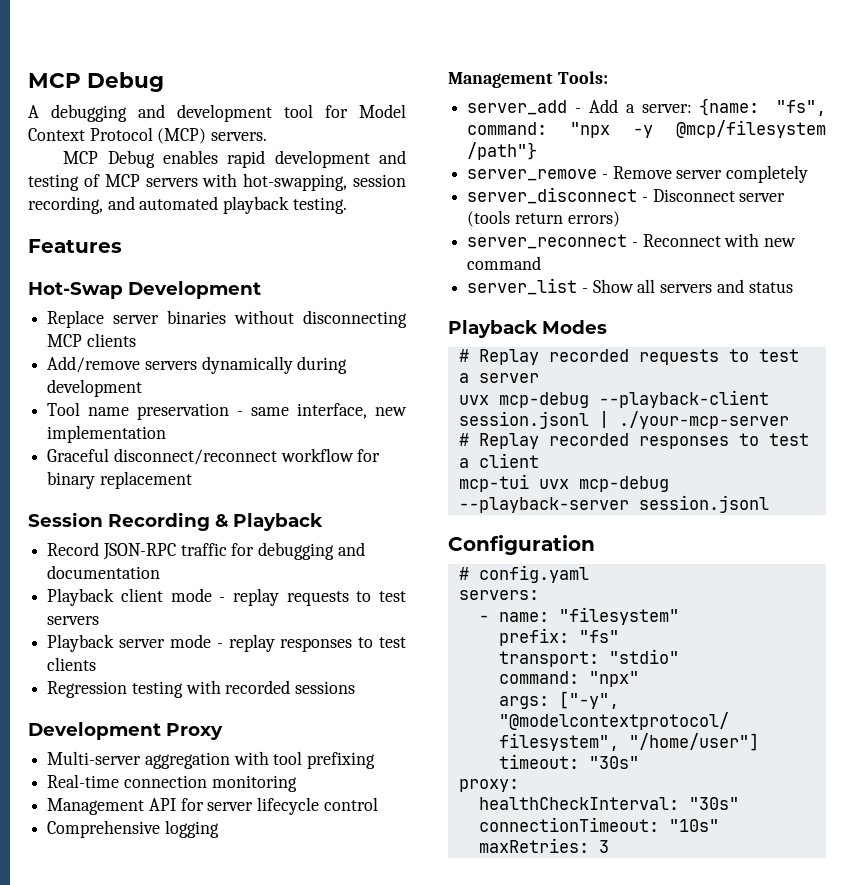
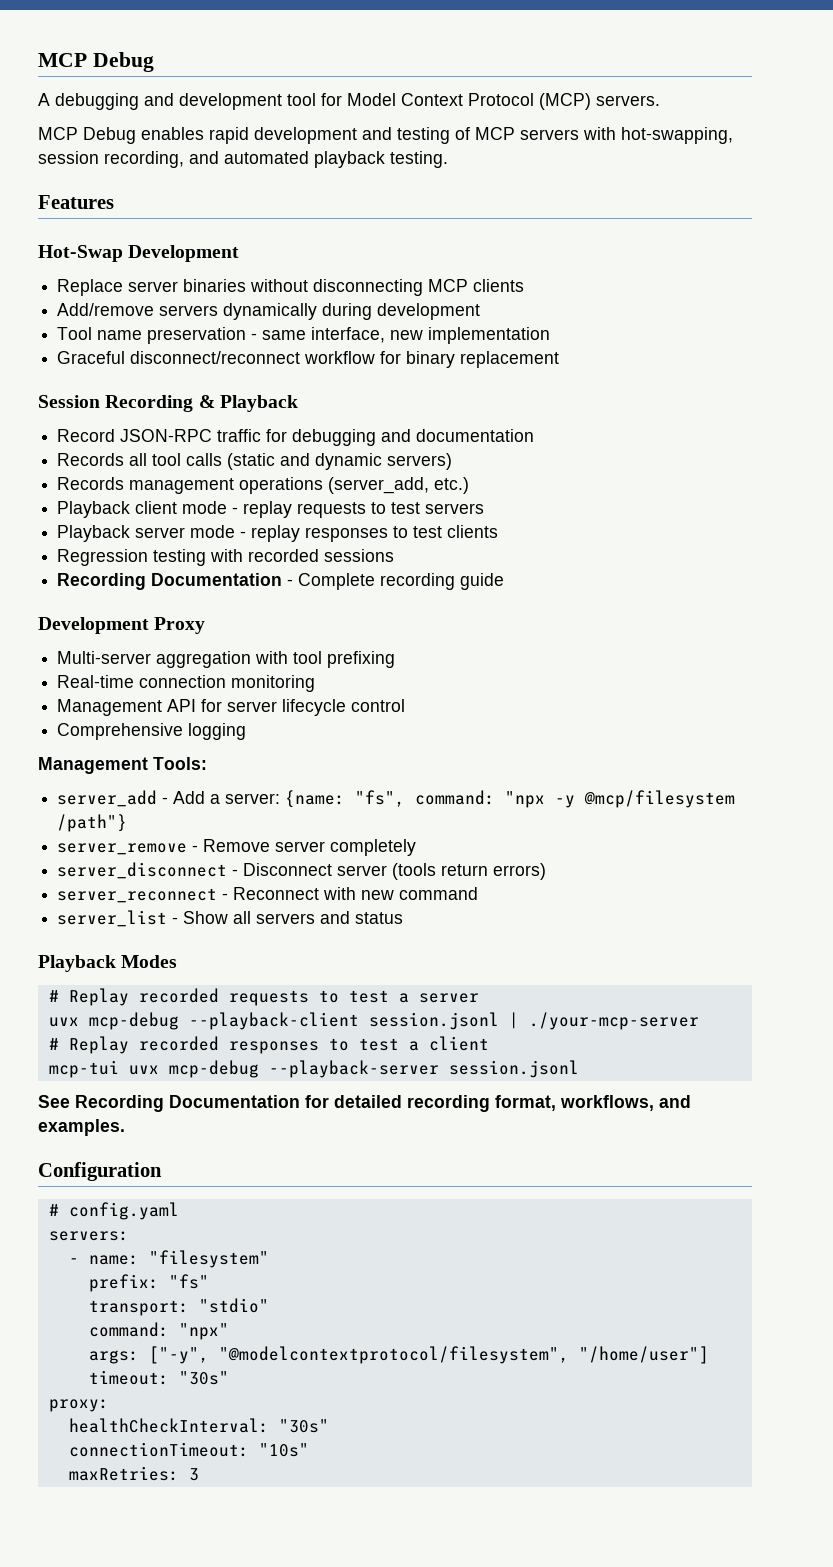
+ Records all tool calls (static and dynamic servers)
+ Records management operations (server_add, etc.)
+ Recording Documentation - Complete recording guide
+ See Recording Documentation for detailed recording format, workflows, and examples.

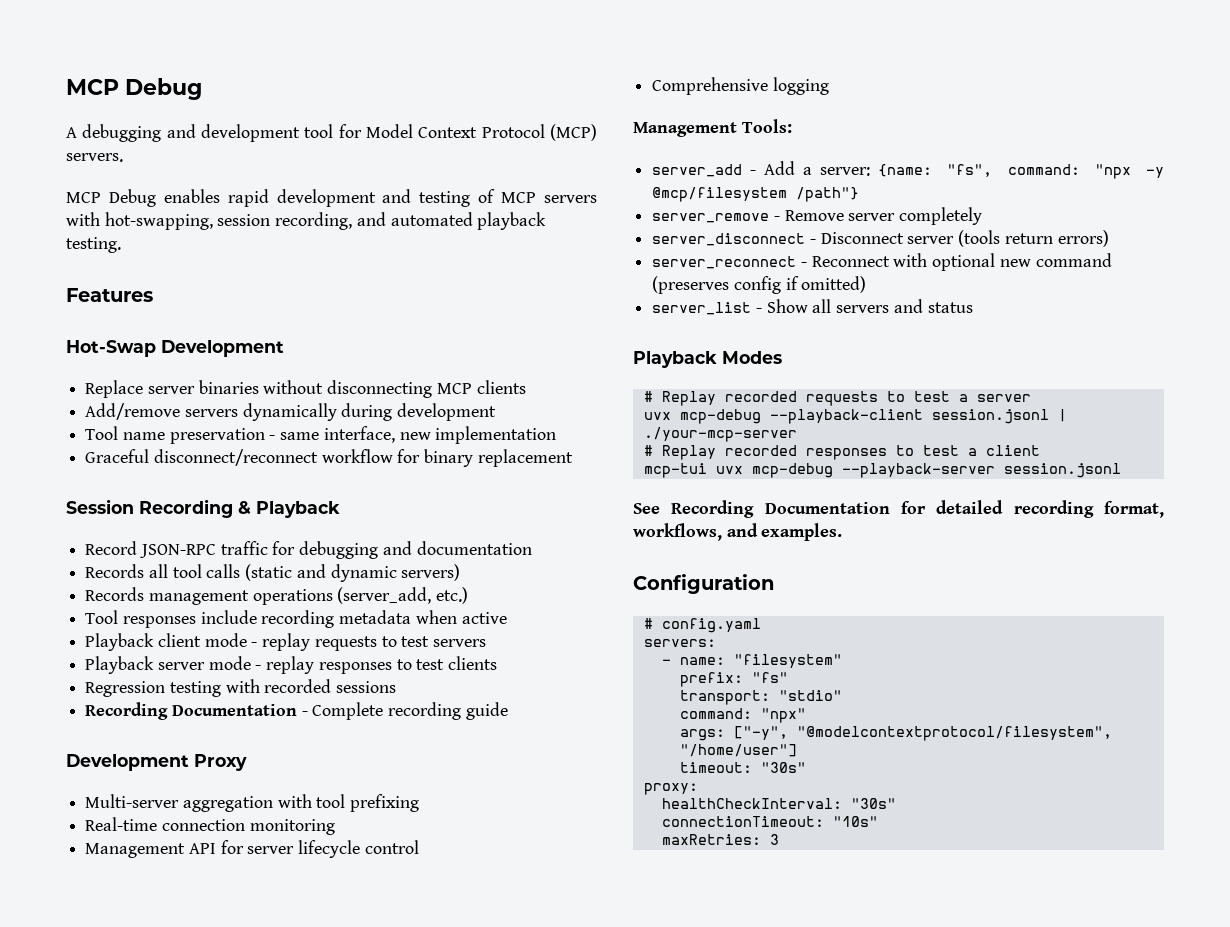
+ Tool responses include recording metadata when active
- server_reconnect - Reconnect with new command
+ server_reconnect - Reconnect with optional new command (preserves config if omitted)

